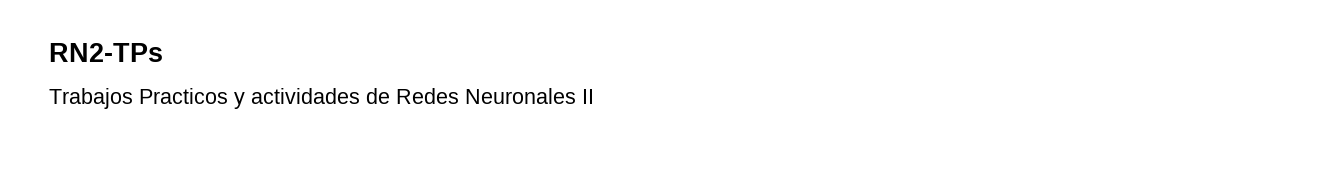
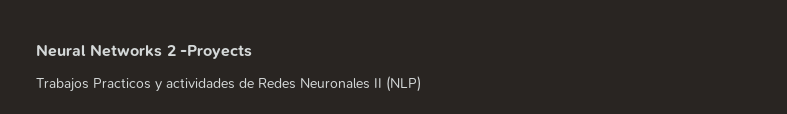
- RN2-TPs
+ Neural Networks 2 -Proyects
- Trabajos Practicos y actividades de Redes Neuronales II
+ Trabajos Practicos y actividades de Redes Neuronales II (NLP)

